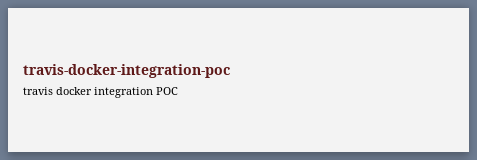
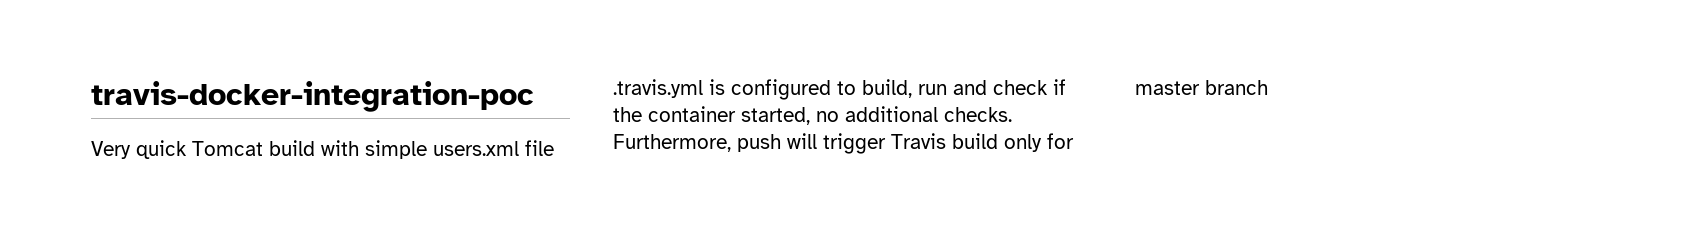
- travis docker integration POC
+ Very quick Tomcat build with simple users.xml file .travis.yml is configured to build, run and check if the container started, no additional checks. Furthermore, push will trigger Travis build only for master branch

